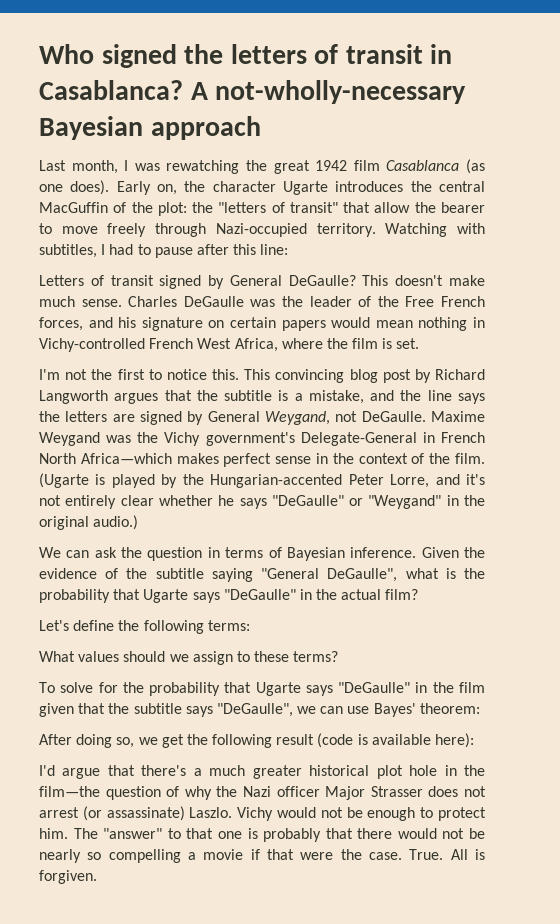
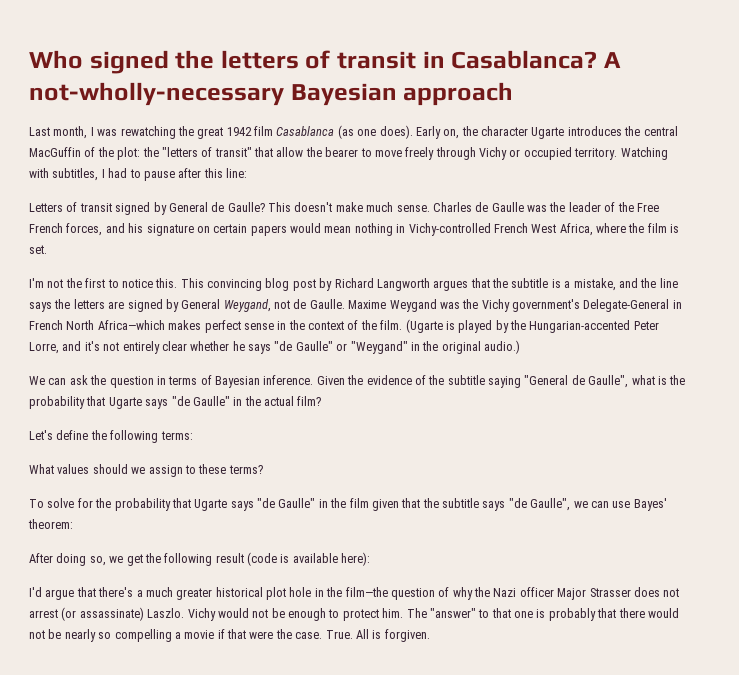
- Early on, the character Ugarte introduces the central MacGuffin of the plot: the "letters of transit" that allow the bearer to move freely through Nazi-occupied territory.
+ Early on, the character Ugarte introduces the central MacGuffin of the plot: the "letters of transit" that allow the bearer to move freely through Vichy or occupied territory.
- Letters of transit signed by General DeGaulle?
+ Letters of transit signed by General de Gaulle?
- Charles DeGaulle was the leader of the Free French forces, and his signature on certain papers would mean nothing in Vichy-controlled French West Africa, where the film is set.
+ Charles de Gaulle was the leader of the Free French forces, and his signature on certain papers would mean nothing in Vichy-controlled French West Africa, where the film is set.
- This convincing blog post by Richard Langworth argues that the subtitle is a mistake, and the line says the letters are signed by General Weygand, not DeGaulle.
+ This convincing blog post by Richard Langworth argues that the subtitle is a mistake, and the line says the letters are signed by General Weygand, not de Gaulle.
- (Ugarte is played by the Hungarian-accented Peter Lorre, and it's not entirely clear whether he says "DeGaulle" or "Weygand" in the original audio.)
+ (Ugarte is played by the Hungarian-accented Peter Lorre, and it's not entirely clear whether he says "de Gaulle" or "Weygand" in the original audio.)
- Given the evidence of the subtitle saying "General DeGaulle", what is the probability that Ugarte says "DeGaulle" in the actual film?
+ Given the evidence of the subtitle saying "General de Gaulle", what is the probability that Ugarte says "de Gaulle" in the actual film?
- To solve for the probability that Ugarte says "DeGaulle" in the film given that the subtitle says "DeGaulle", we can use Bayes' theorem:
+ To solve for the probability that Ugarte says "de Gaulle" in the film given that the subtitle says "de Gaulle", we can use Bayes' theorem:

